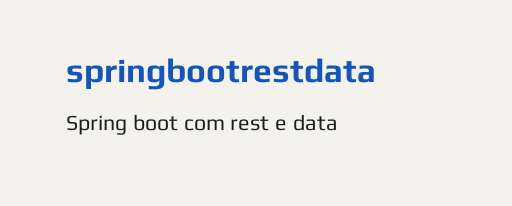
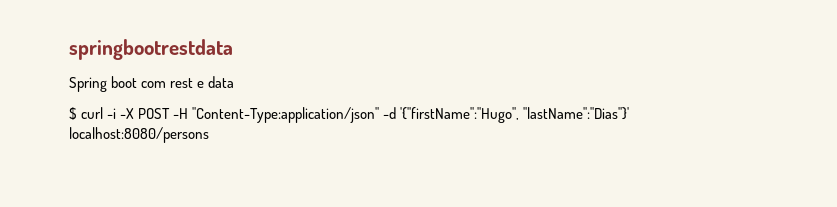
+ $ curl -i -X POST -H "Content-Type:application/json" -d '{"firstName":"Hugo", "lastName":"Dias"}' localhost:8080/persons

